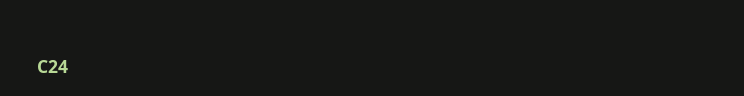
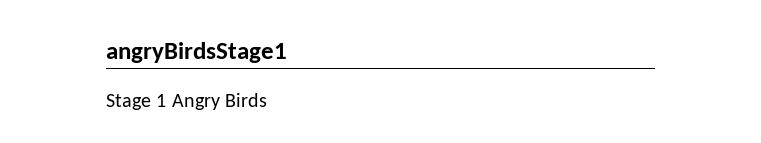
- C24
+ angryBirdsStage1
+ Stage 1 Angry Birds

